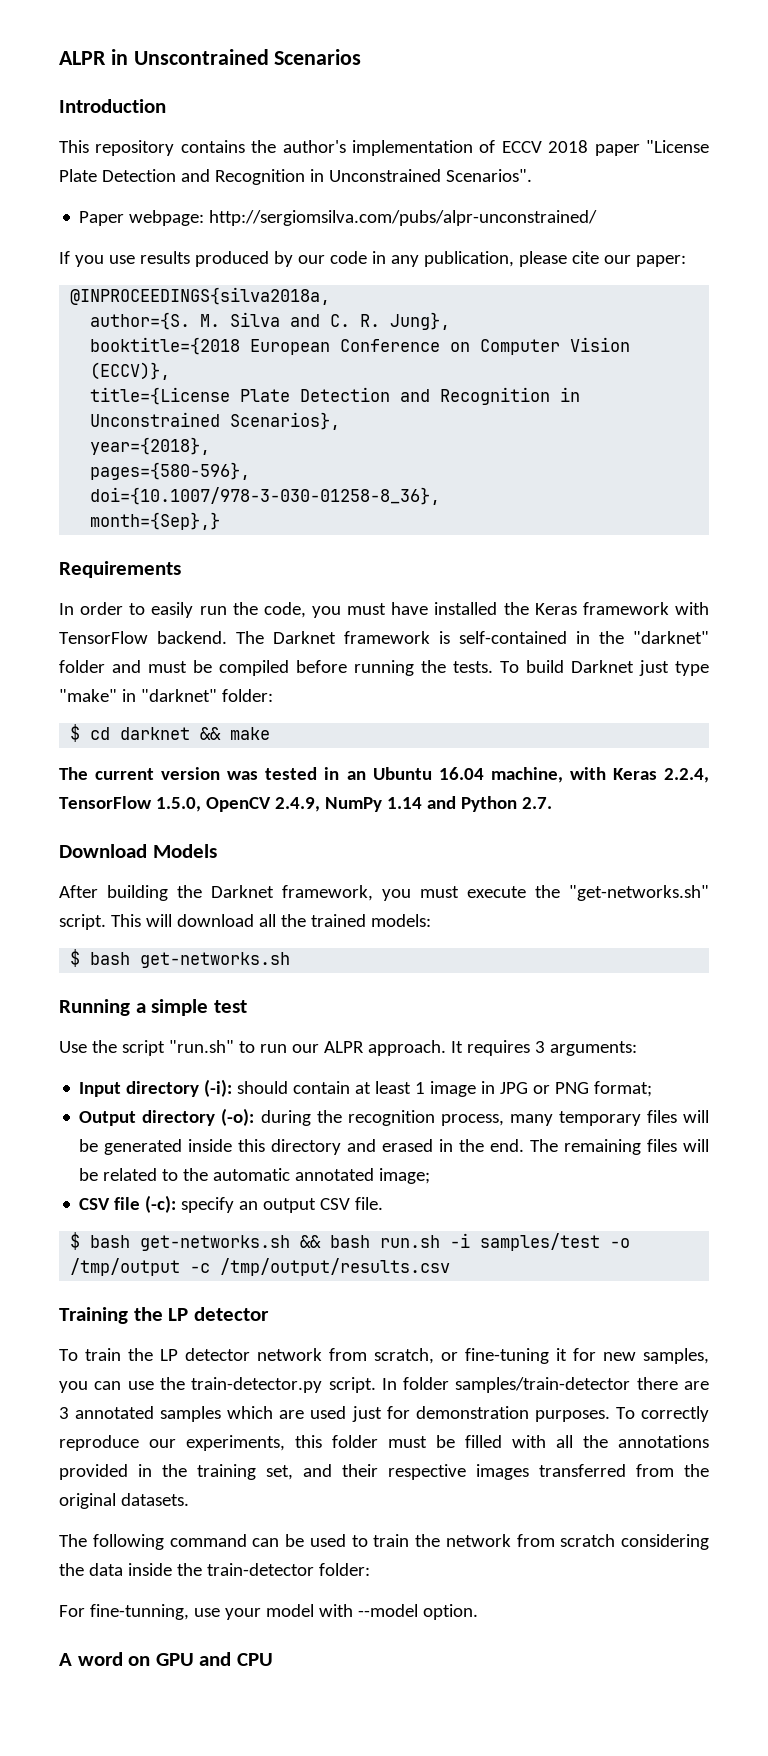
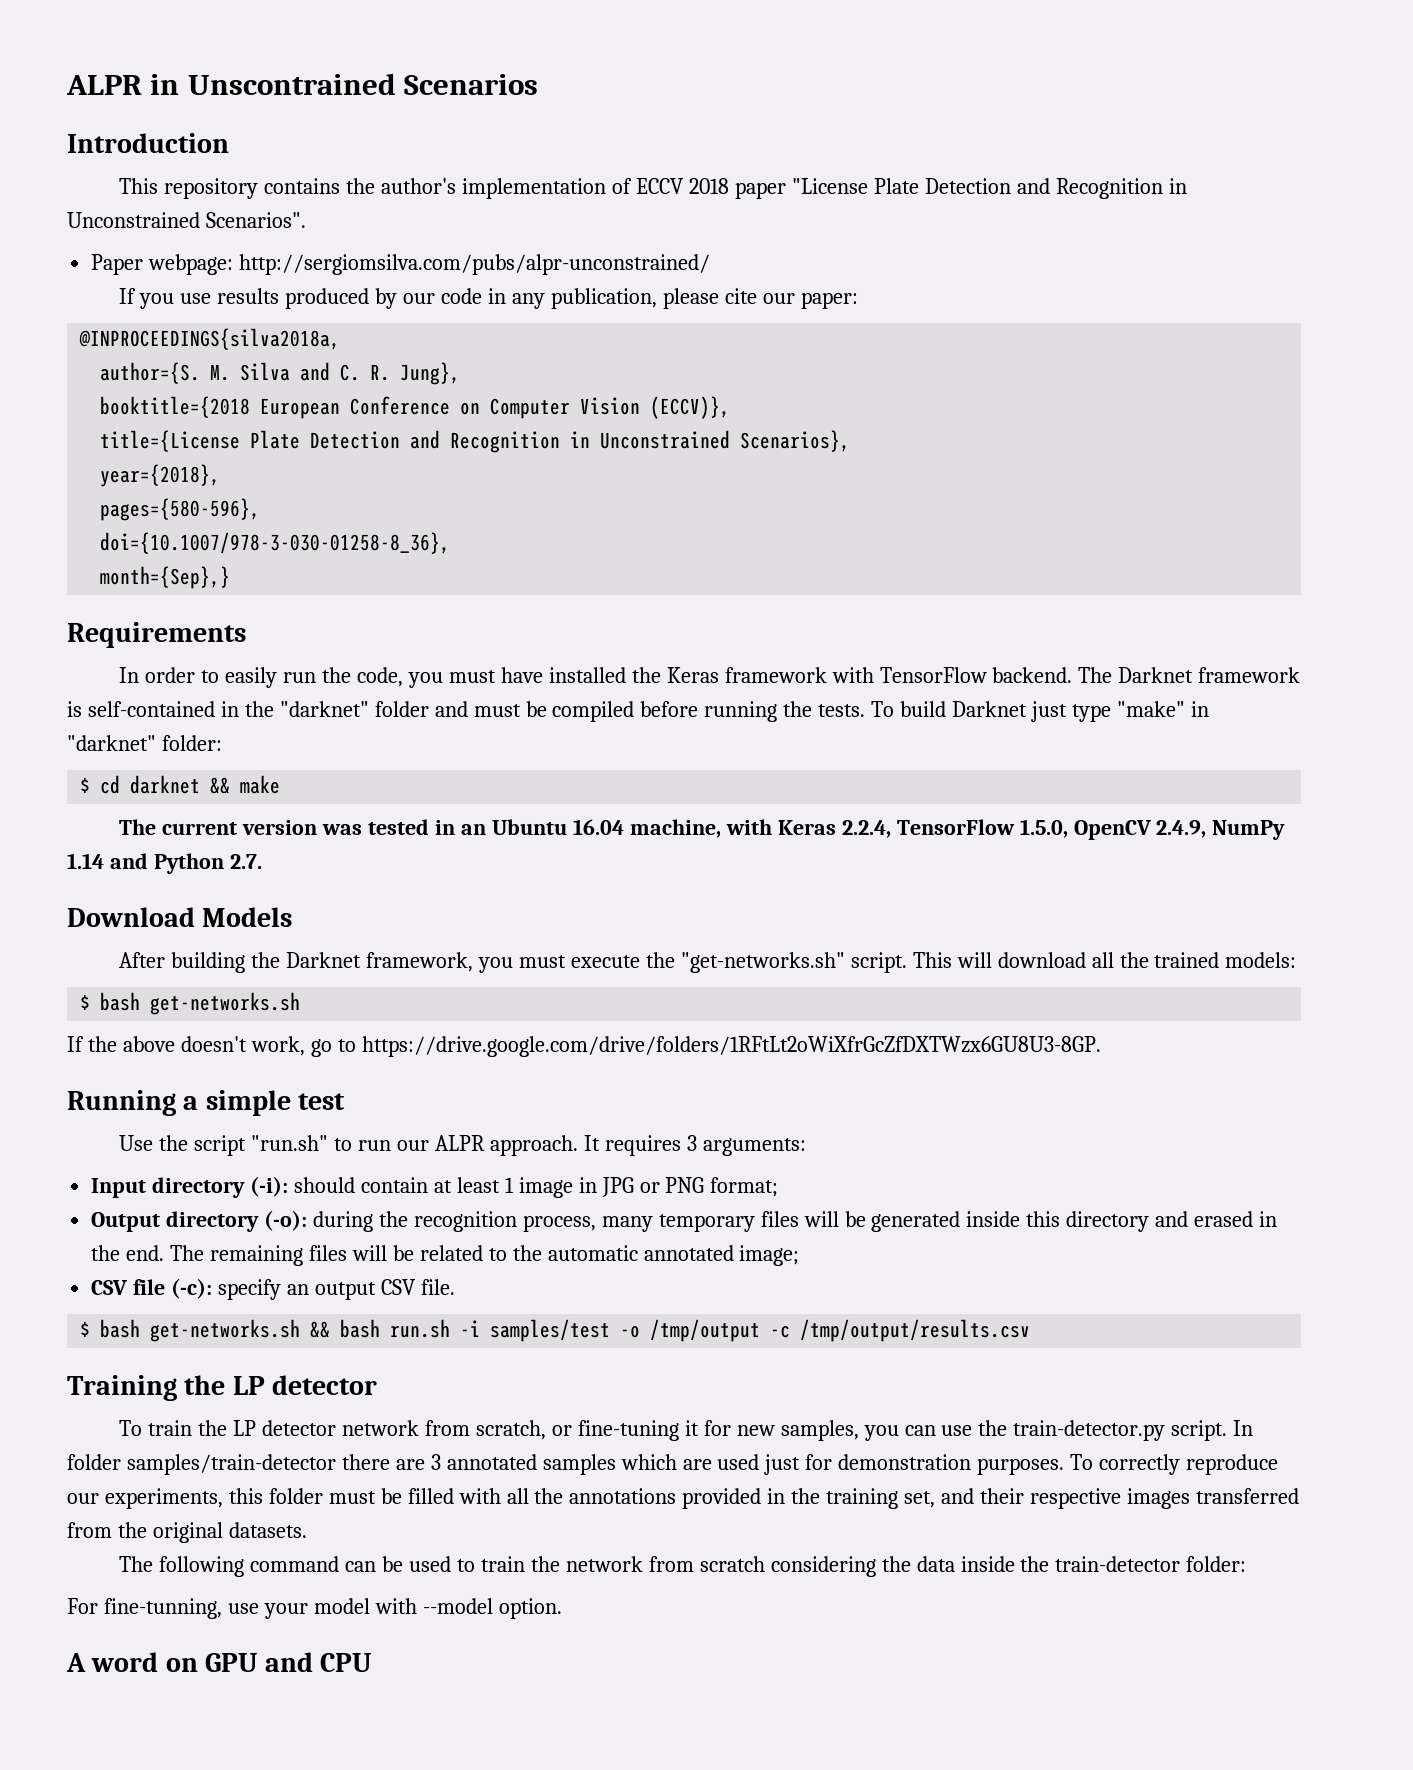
+ If the above doesn't work, go to https://drive.google.com/drive/folders/1RFtLt2oWiXfrGcZfDXTWzx6GU8U3-8GP.

